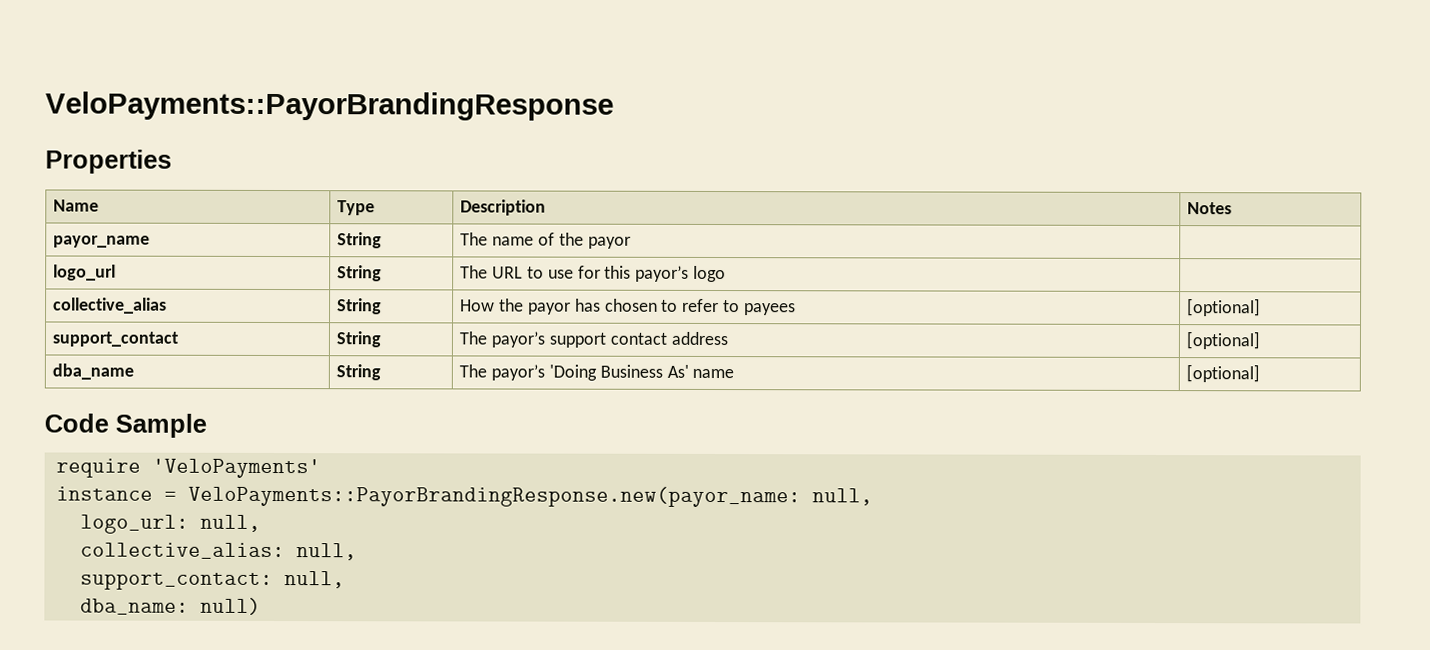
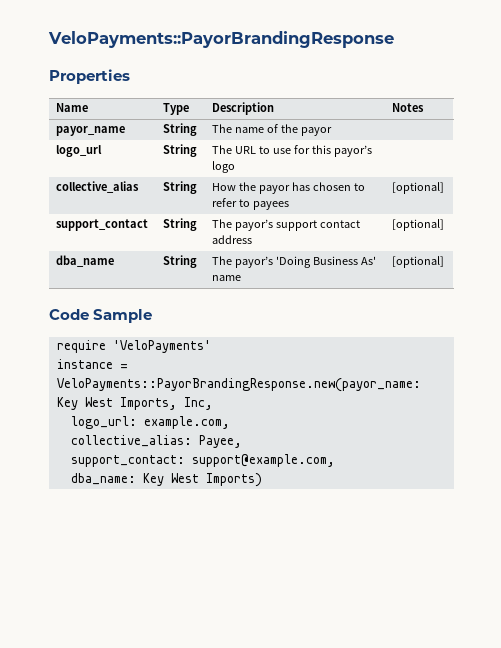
- instance = VeloPayments::PayorBrandingResponse.new(payor_name: null,
+ instance = VeloPayments::PayorBrandingResponse.new(payor_name: Key West Imports, Inc,
- logo_url: null,
+ logo_url: example.com,
- collective_alias: null,
+ collective_alias: Payee,
- support_contact: null,
+ support_contact: support@example.com,
- dba_name: null)
+ dba_name: Key West Imports)

